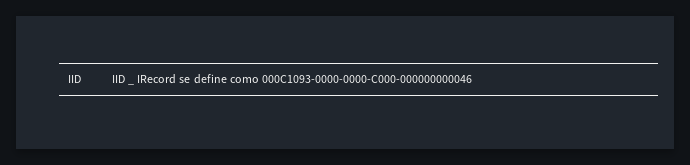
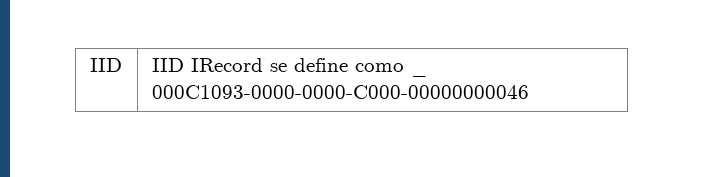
- IID | IID _ IRecord se define como 000C1093-0000-0000-C000-000000000046
+ IID | IID IRecord se define como _ 000C1093-0000-0000-C000-00000000046

